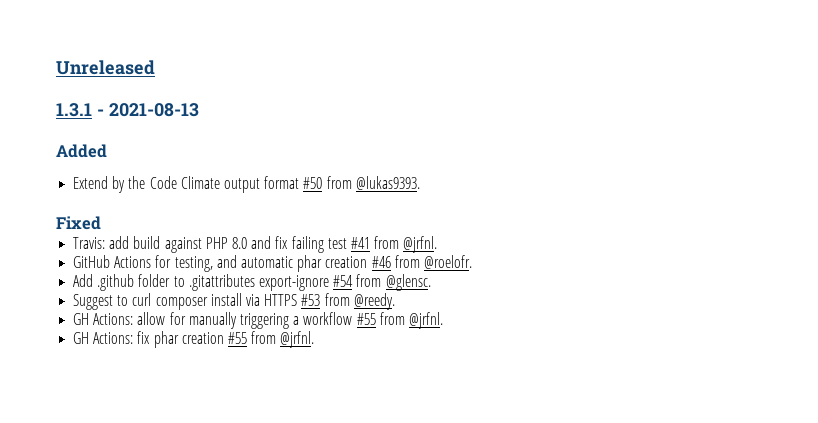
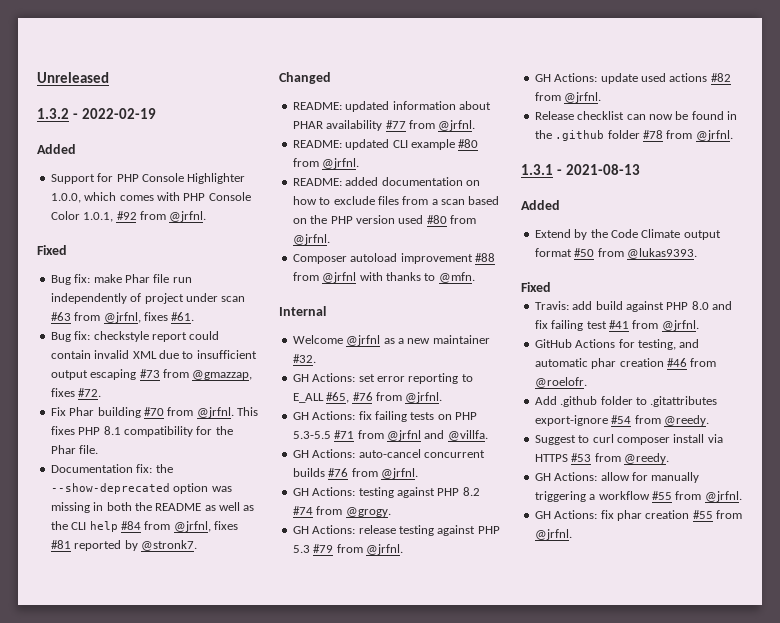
+ 1.3.2 - 2022-02-19
+ Added
+ Support for PHP Console Highlighter 1.0.0, which comes with PHP Console Color 1.0.1, #92 from @jrfnl.
+ Fixed
+ Bug fix: make Phar file run independently of project under scan #63 from @jrfnl, fixes #61.
+ Bug fix: checkstyle report could contain invalid XML due to insufficient output escaping #73 from @gmazzap, fixes #72.
+ Fix Phar building #70 from @jrfnl. This fixes PHP 8.1 compatibility for the Phar file.
+ Documentation fix: the --show-deprecated option was missing in both the README as well as the CLI help #84 from @jrfnl, fixes #81 reported by @stronk7.
+ Changed
+ README: updated information about PHAR availability #77 from @jrfnl.
+ README: updated CLI example #80 from @jrfnl.
+ README: added documentation on how to exclude files from a scan based on the PHP version used #80 from @jrfnl.
+ Composer autoload improvement #88 from @jrfnl with thanks to @mfn.
+ Internal
+ Welcome @jrfnl as a new maintainer #32.
+ GH Actions: set error reporting to E_ALL #65, #76 from @jrfnl.
+ GH Actions: fix failing tests on PHP 5.3-5.5 #71 from @jrfnl and @villfa.
+ GH Actions: auto-cancel concurrent builds #76 from @jrfnl.
+ GH Actions: testing against PHP 8.2 #74 from @grogy.
+ GH Actions: release testing against PHP 5.3 #79 from @jrfnl.
+ GH Actions: update used actions #82 from @jrfnl.
+ Release checklist can now be found in the .github folder #78 from @jrfnl.
- Add .github folder to .gitattributes export-ignore #54 from @glensc.
+ Add .github folder to .gitattributes export-ignore #54 from @reedy.

